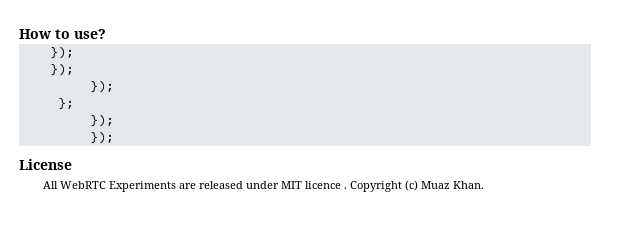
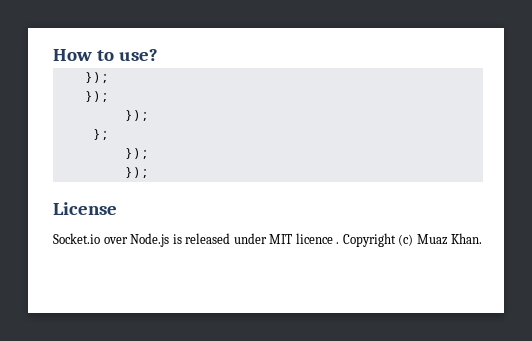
- All WebRTC Experiments are released under MIT licence .
+ Socket.io over Node.js is released under MIT licence .

